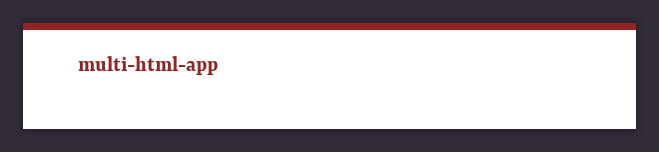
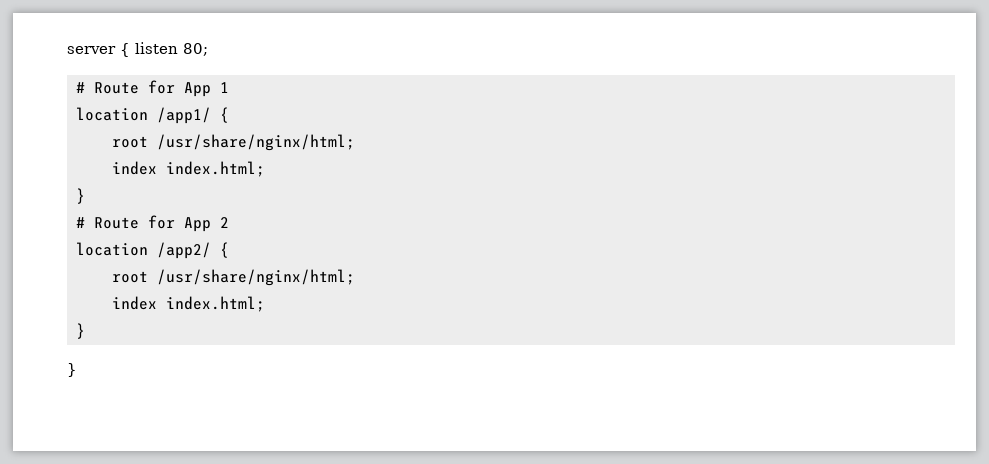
- multi-html-app
+ server { listen 80;
+ # Route for App 1
+ location /app1/ {
+ root /usr/share/nginx/html;
+ index index.html;
+ }
+ # Route for App 2
+ location /app2/ {
+ root /usr/share/nginx/html;
+ index index.html;
+ }
+ }

